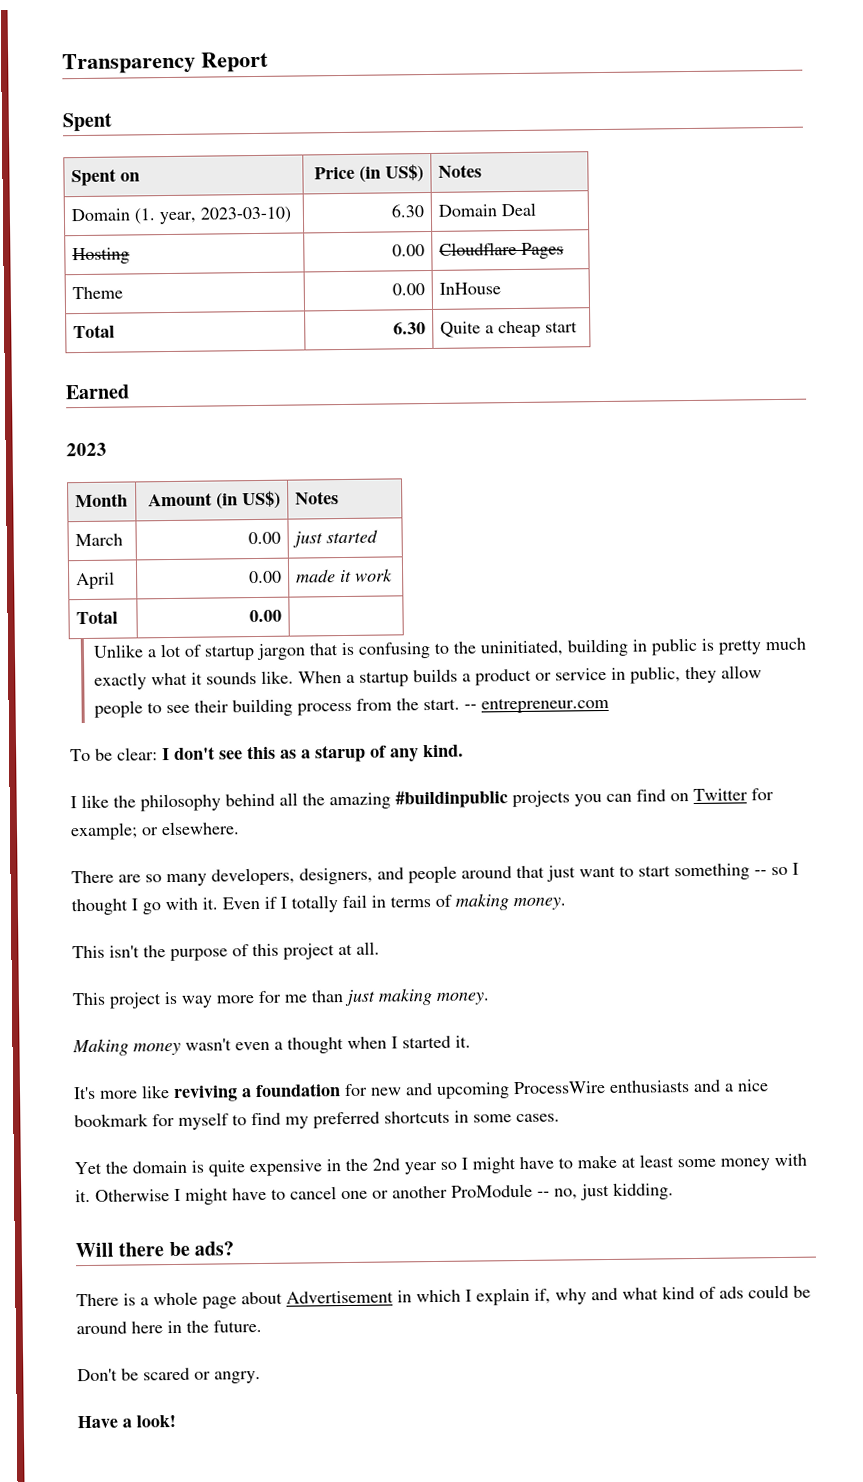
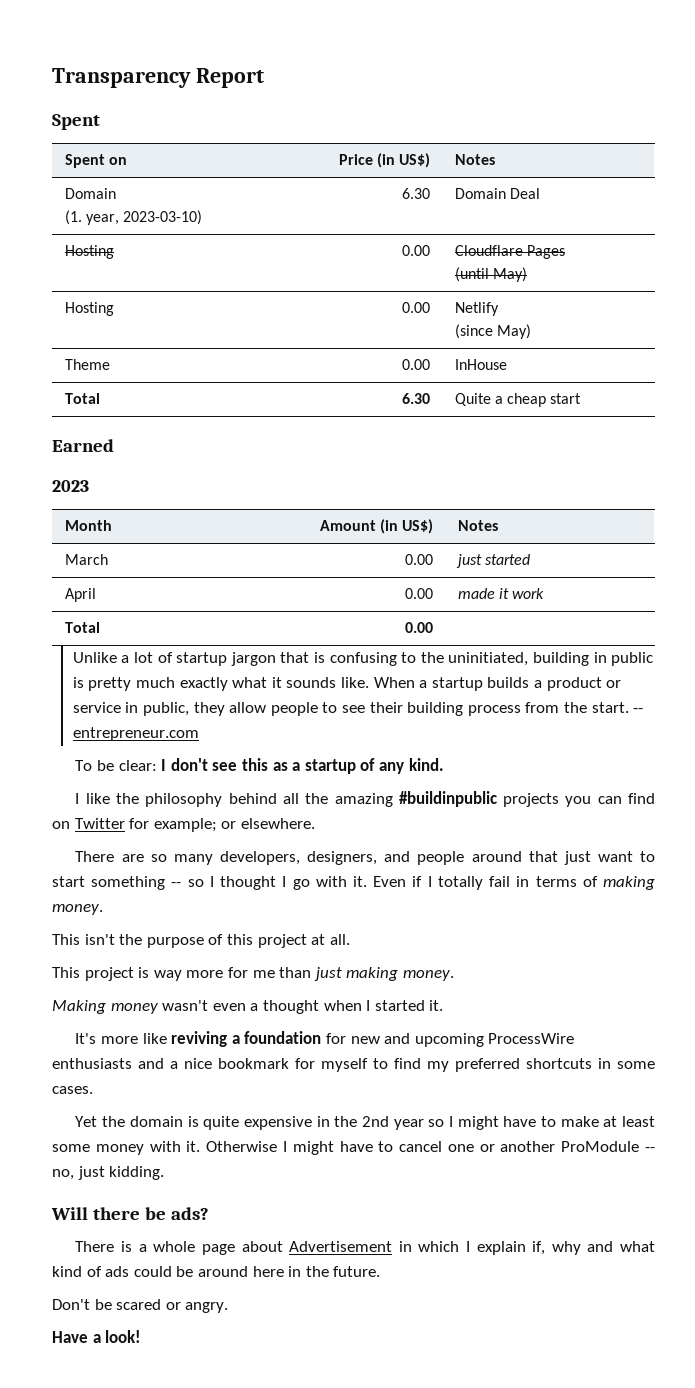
  Spent on | Price (in US$) | Notes
- Domain (1. year, 2023-03-10) | 6.30 | Domain Deal
+ Domain
+ (1. year, 2023-03-10) | 6.30 | Domain Deal
  Hosting | 0.00 | Cloudflare Pages
+ (until May)
+ Hosting | 0.00 | Netlify
+ (since May)
- To be clear: I don't see this as a starup of any kind.
+ To be clear: I don't see this as a startup of any kind.

